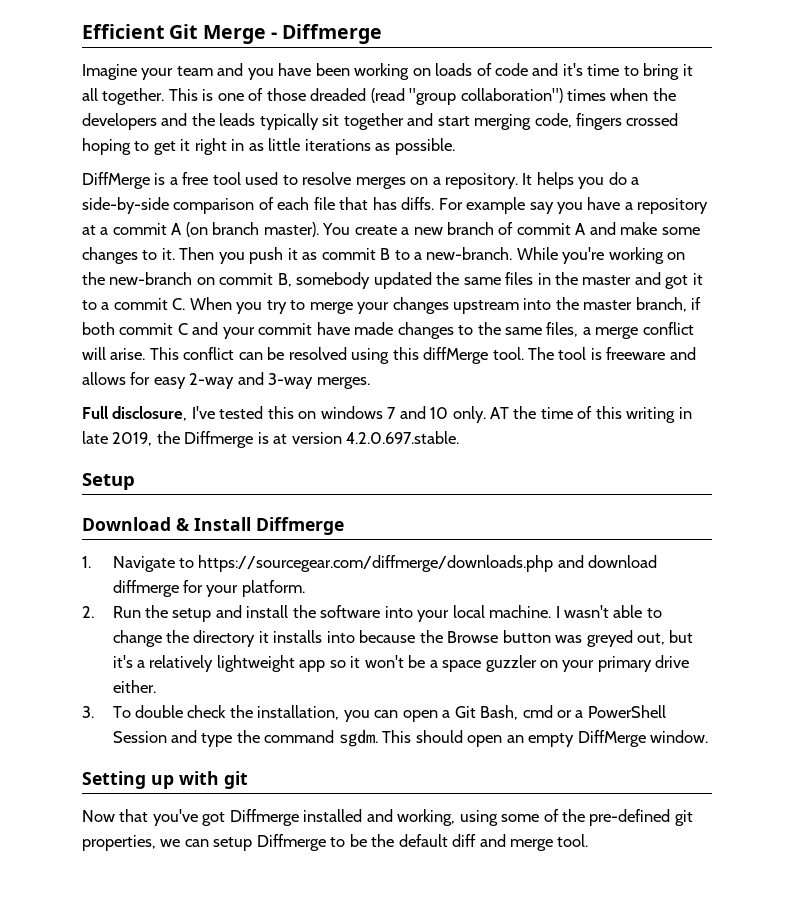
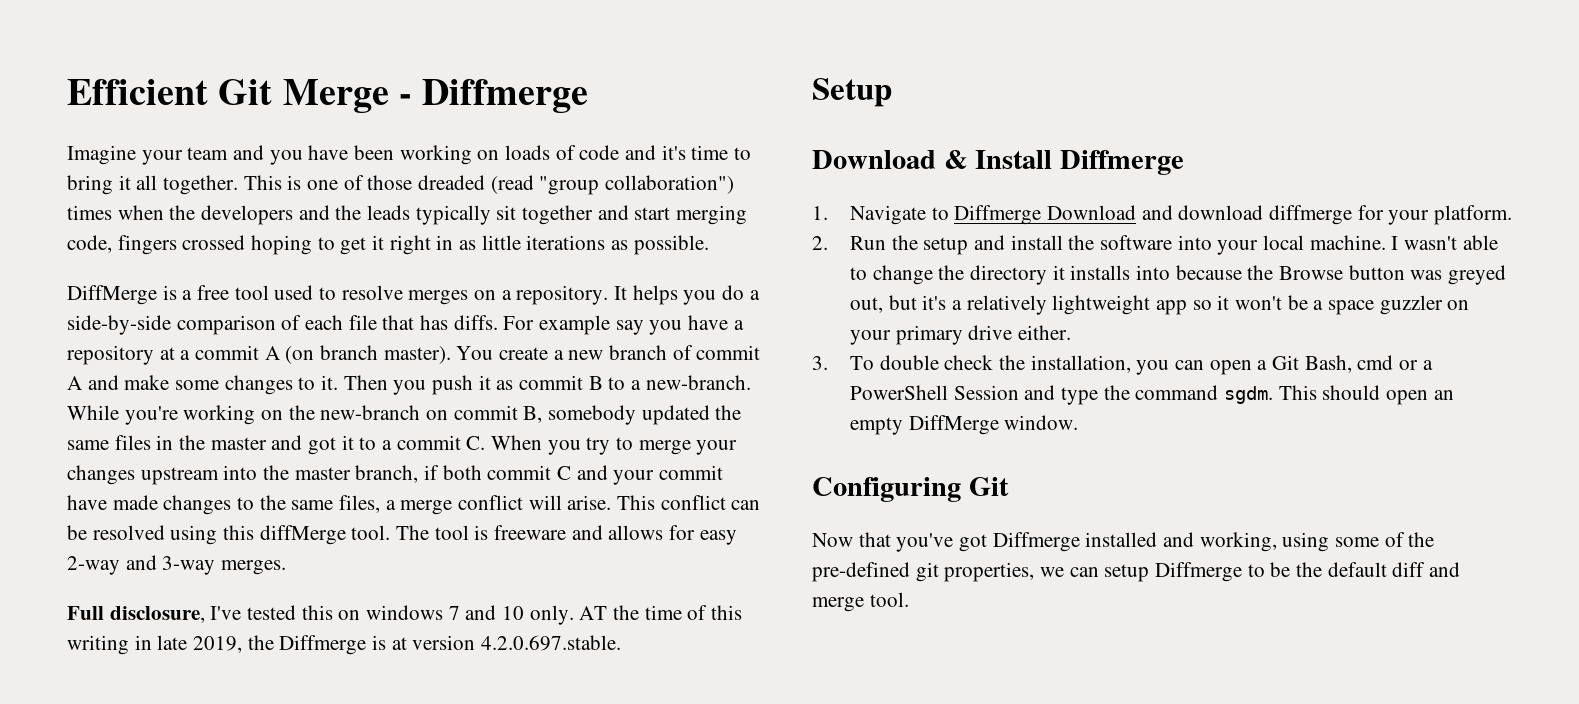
- 1. Navigate to https://sourcegear.com/diffmerge/downloads.php and download diffmerge for your platform.
+ 1. Navigate to Diffmerge Download and download diffmerge for your platform.
- Setting up with git
+ Configuring Git

